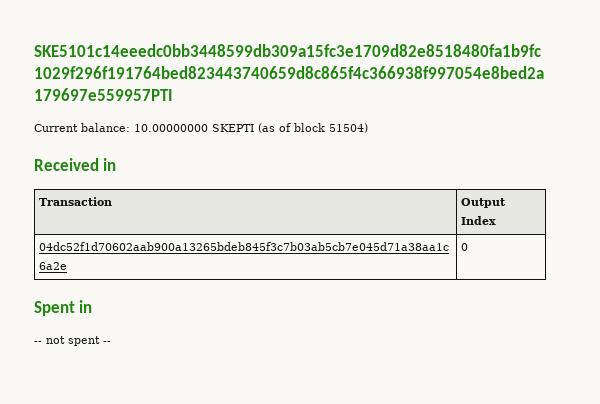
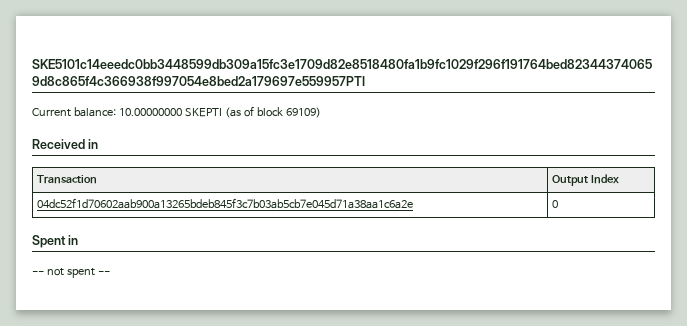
- Current balance: 10.00000000 SKEPTI (as of block 51504)
+ Current balance: 10.00000000 SKEPTI (as of block 69109)

